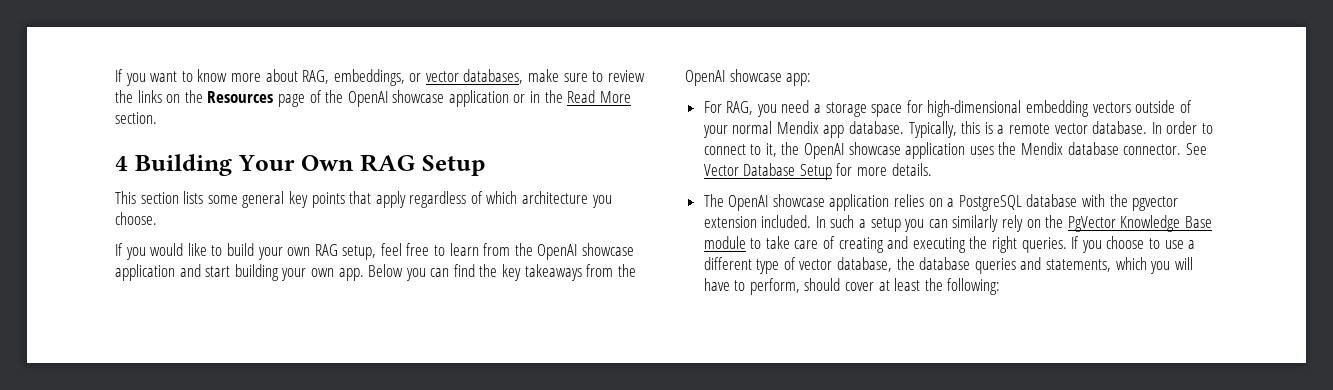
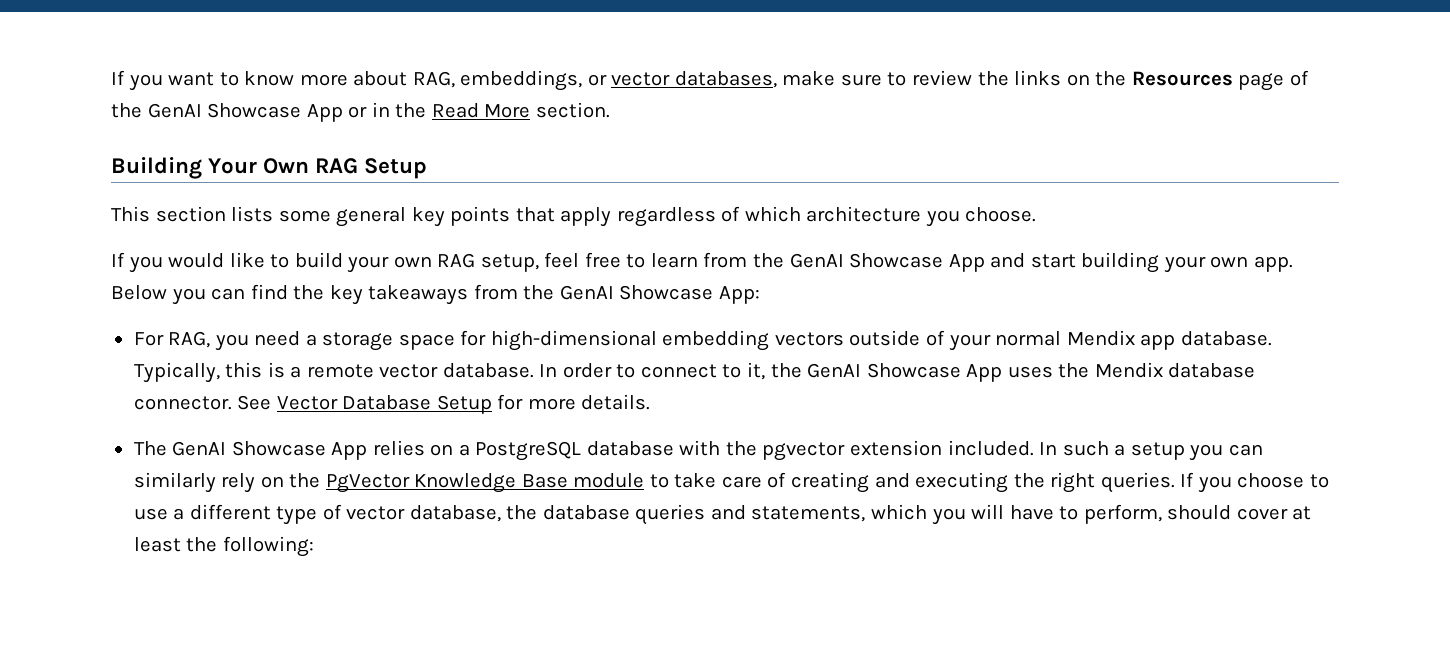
- If you want to know more about RAG, embeddings, or vector databases, make sure to review the links on the Resources page of the OpenAI showcase application or in the Read More section.
+ If you want to know more about RAG, embeddings, or vector databases, make sure to review the links on the Resources page of the GenAI Showcase App or in the Read More section.
- 4 Building Your Own RAG Setup
+ Building Your Own RAG Setup
- If you would like to build your own RAG setup, feel free to learn from the OpenAI showcase application and start building your own app.
+ If you would like to build your own RAG setup, feel free to learn from the GenAI Showcase App and start building your own app.
- Below you can find the key takeaways from the OpenAI showcase app:
+ Below you can find the key takeaways from the GenAI Showcase App:
- In order to connect to it, the OpenAI showcase application uses the Mendix database connector.
+ In order to connect to it, the GenAI Showcase App uses the Mendix database connector.
- The OpenAI showcase application relies on a PostgreSQL database with the pgvector extension included.
+ The GenAI Showcase App relies on a PostgreSQL database with the pgvector extension included.

